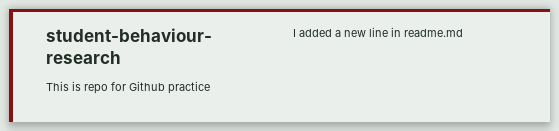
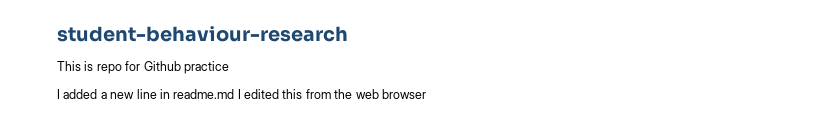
- I added a new line in readme.md
+ I added a new line in readme.md I edited this from the web browser

